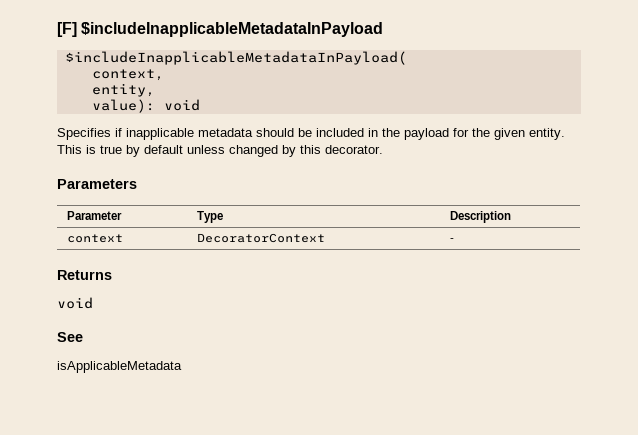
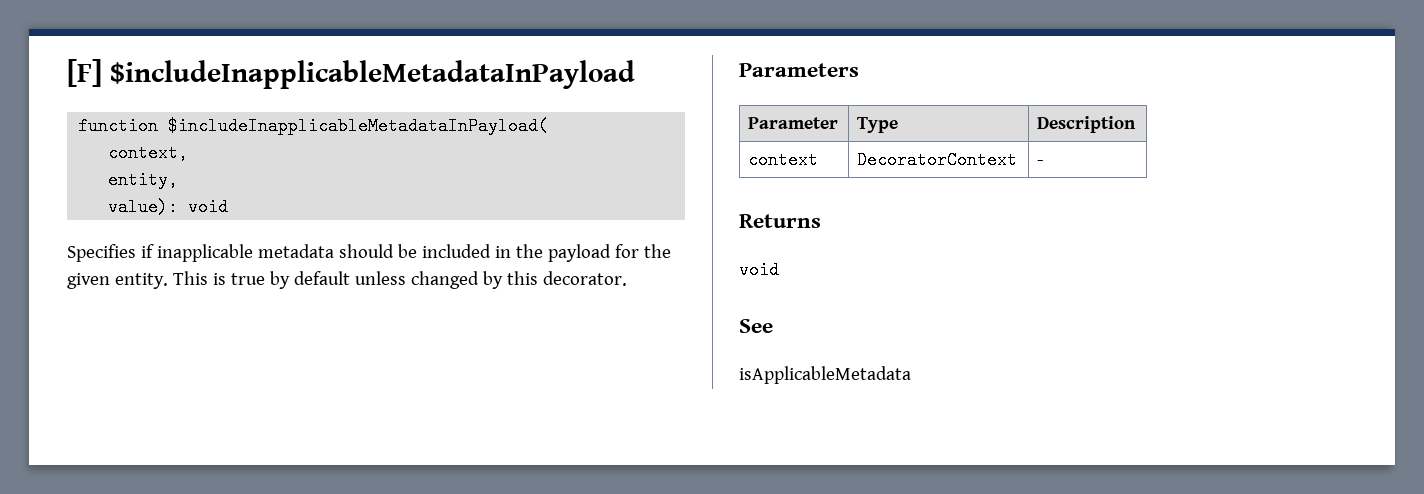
- $includeInapplicableMetadataInPayload(
+ function $includeInapplicableMetadataInPayload(

